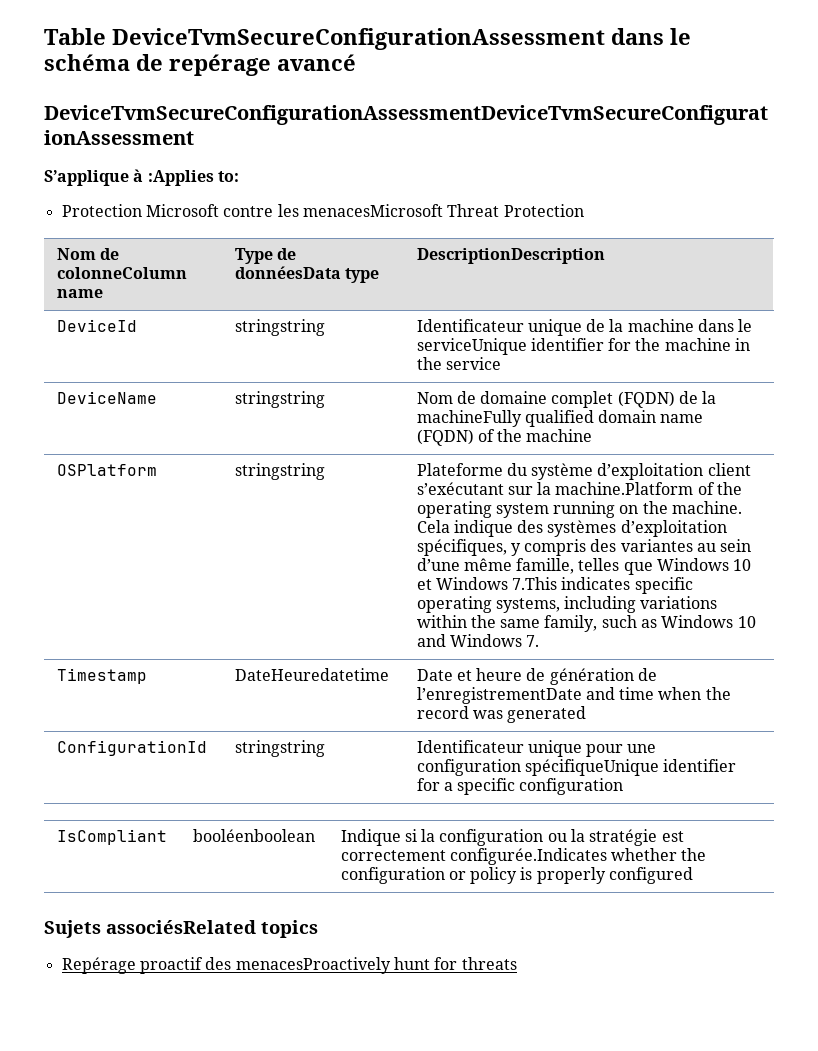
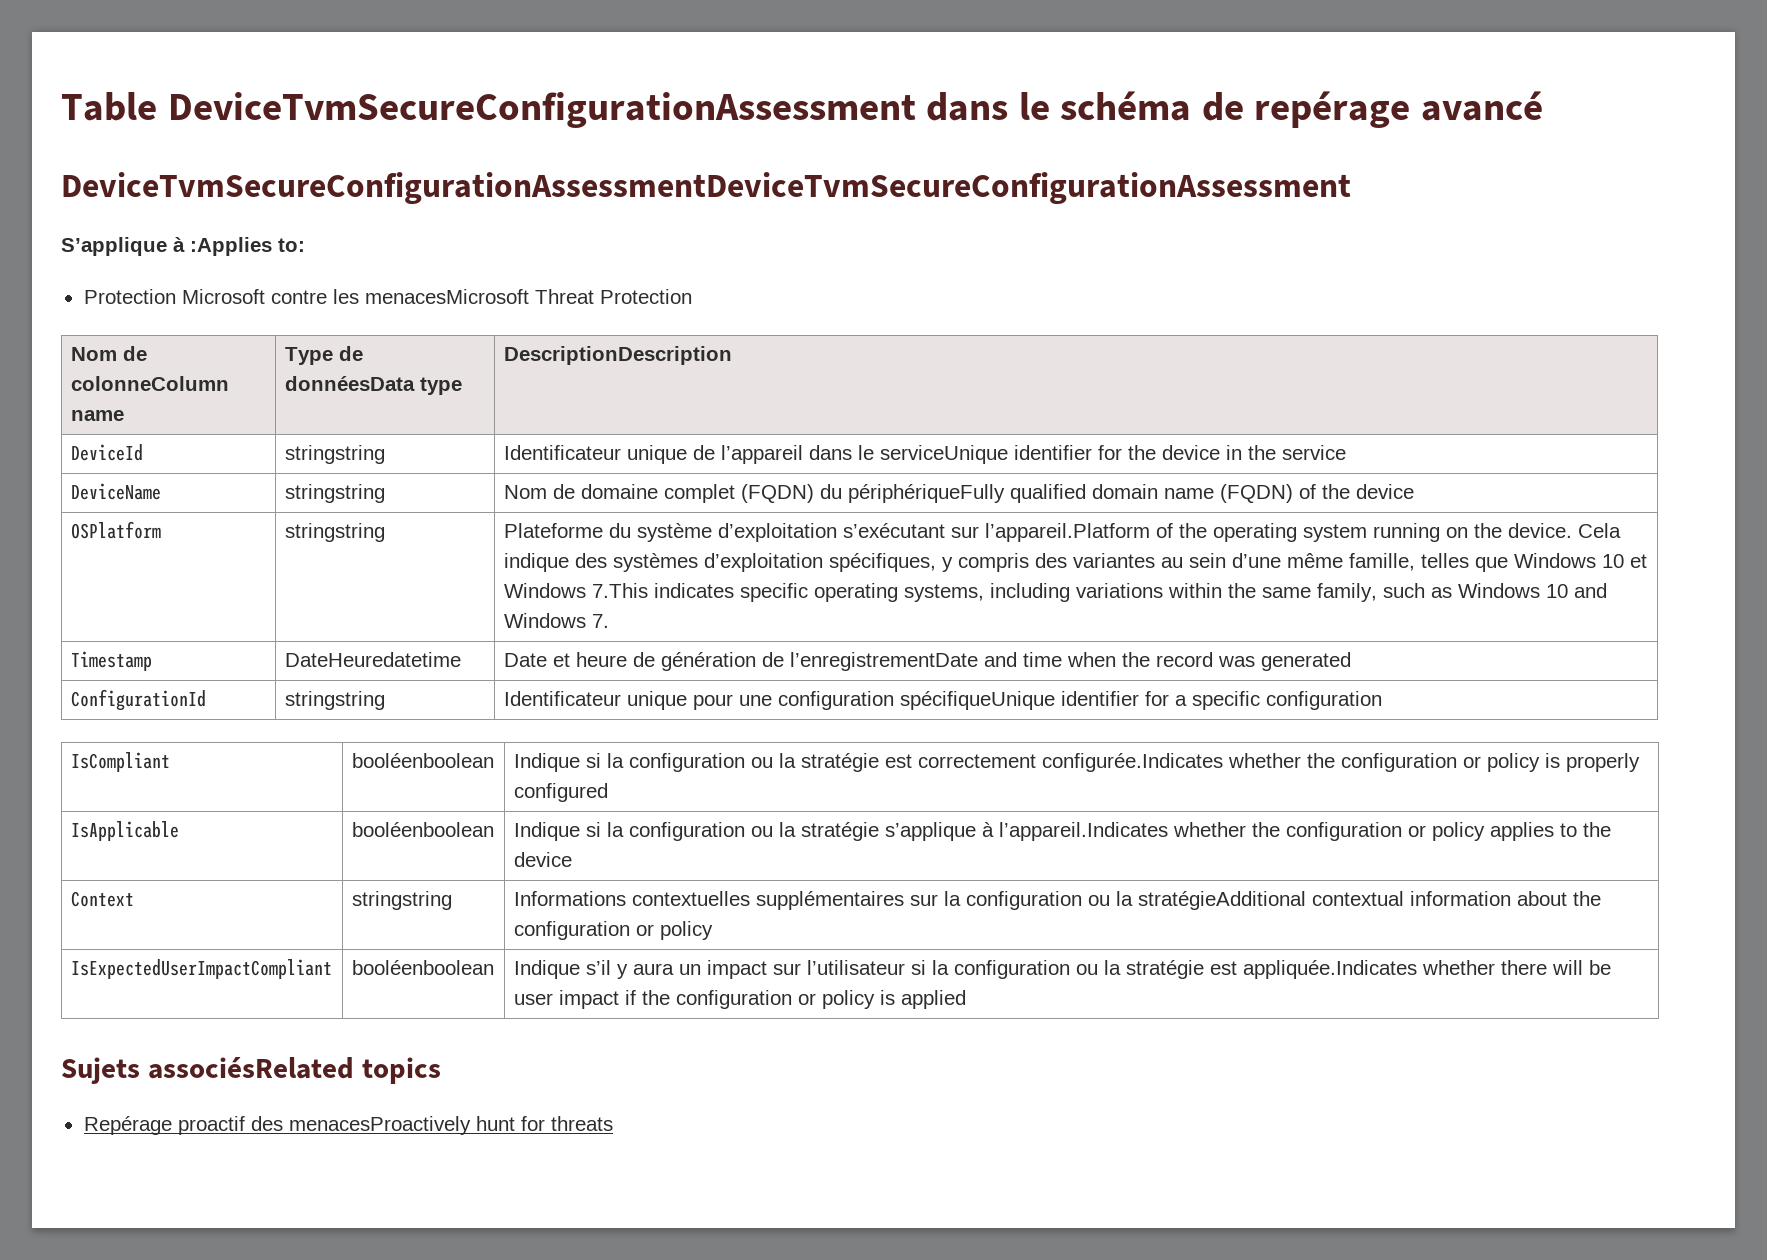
- DeviceId | stringstring | Identificateur unique de la machine dans le serviceUnique identifier for the machine in the service
+ DeviceId | stringstring | Identificateur unique de l’appareil dans le serviceUnique identifier for the device in the service
- DeviceName | stringstring | Nom de domaine complet (FQDN) de la machineFully qualified domain name (FQDN) of the machine
+ DeviceName | stringstring | Nom de domaine complet (FQDN) du périphériqueFully qualified domain name (FQDN) of the device
- Plateforme du système d’exploitation client s’exécutant sur la machine.Platform of the operating system running on the machine.
+ Plateforme du système d’exploitation s’exécutant sur l’appareil.Platform of the operating system running on the device.
+ IsApplicable | booléenboolean | Indique si la configuration ou la stratégie s’applique à l’appareil.Indicates whether the configuration or policy applies to the device
+ Context | stringstring | Informations contextuelles supplémentaires sur la configuration ou la stratégieAdditional contextual information about the configuration or policy
+ IsExpectedUserImpactCompliant | booléenboolean | Indique s’il y aura un impact sur l’utilisateur si la configuration ou la stratégie est appliquée.Indicates whether there will be user impact if the configuration or policy is applied

